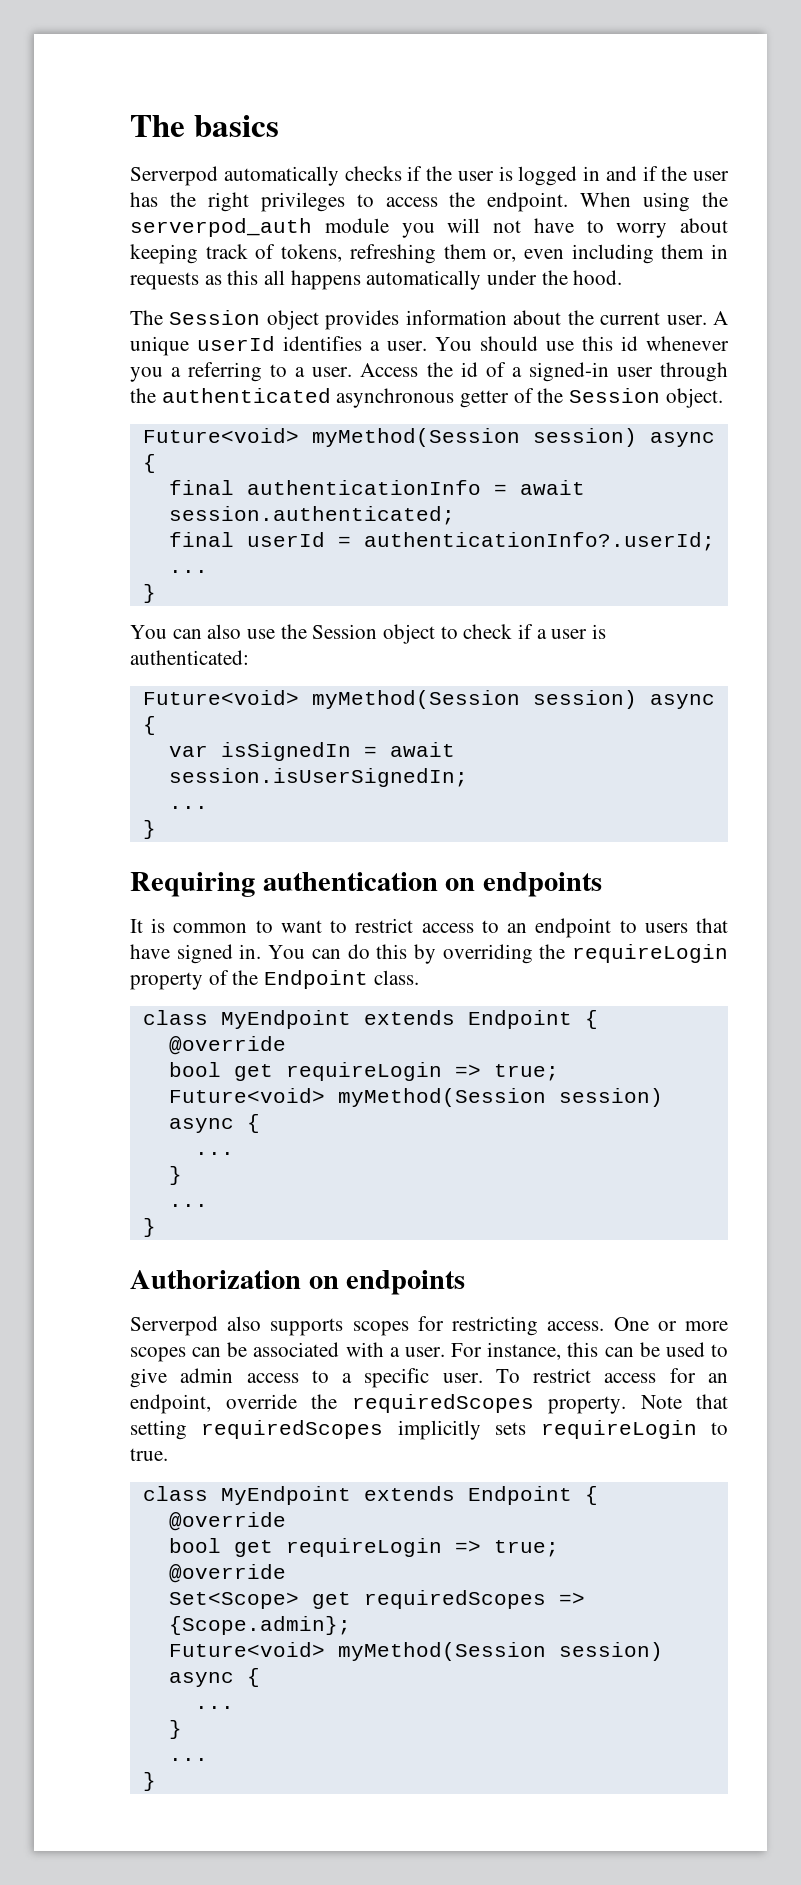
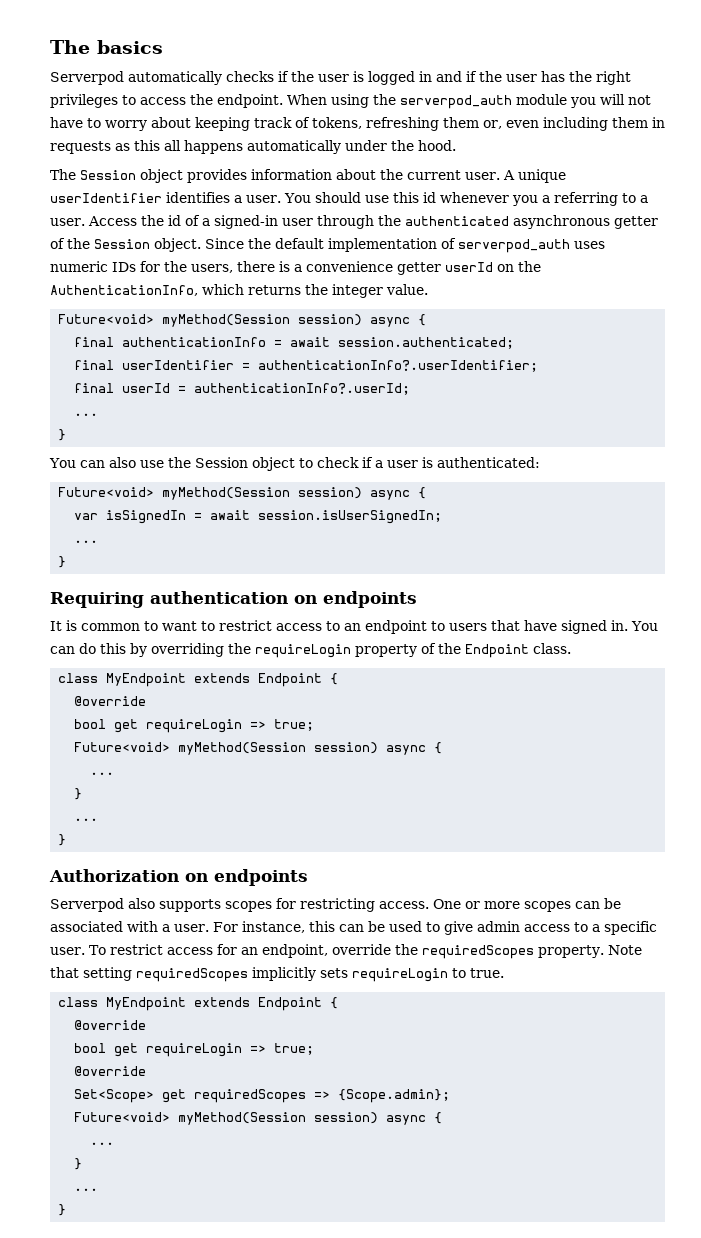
- A unique userId identifies a user.
+ A unique userIdentifier identifies a user.
+ Since the default implementation of serverpod_auth uses numeric IDs for the users, there is a convenience getter userId on the AuthenticationInfo, which returns the integer value.
+ final userIdentifier = authenticationInfo?.userIdentifier;

